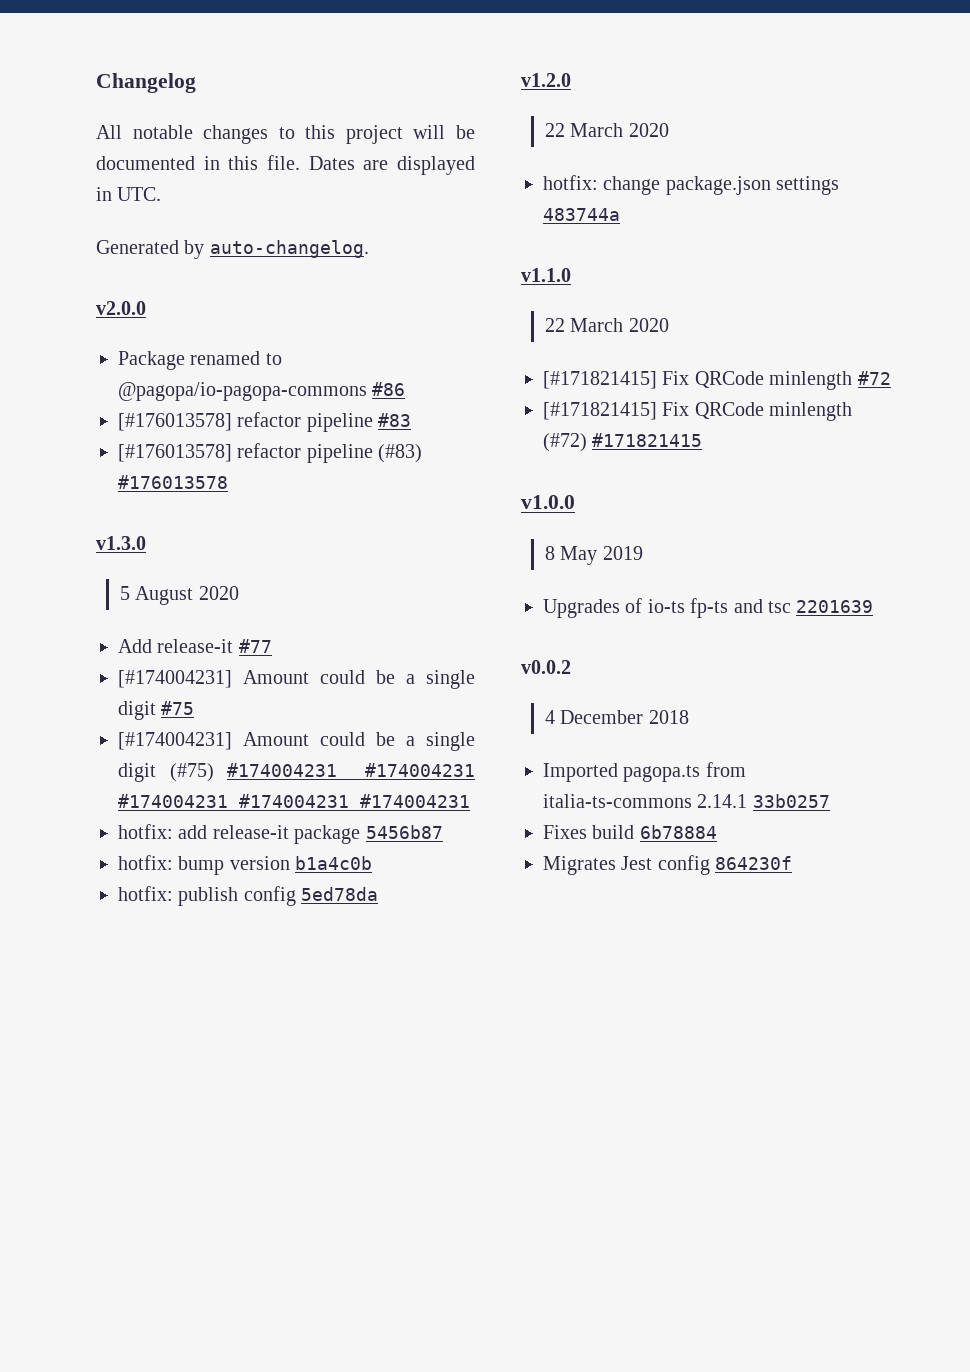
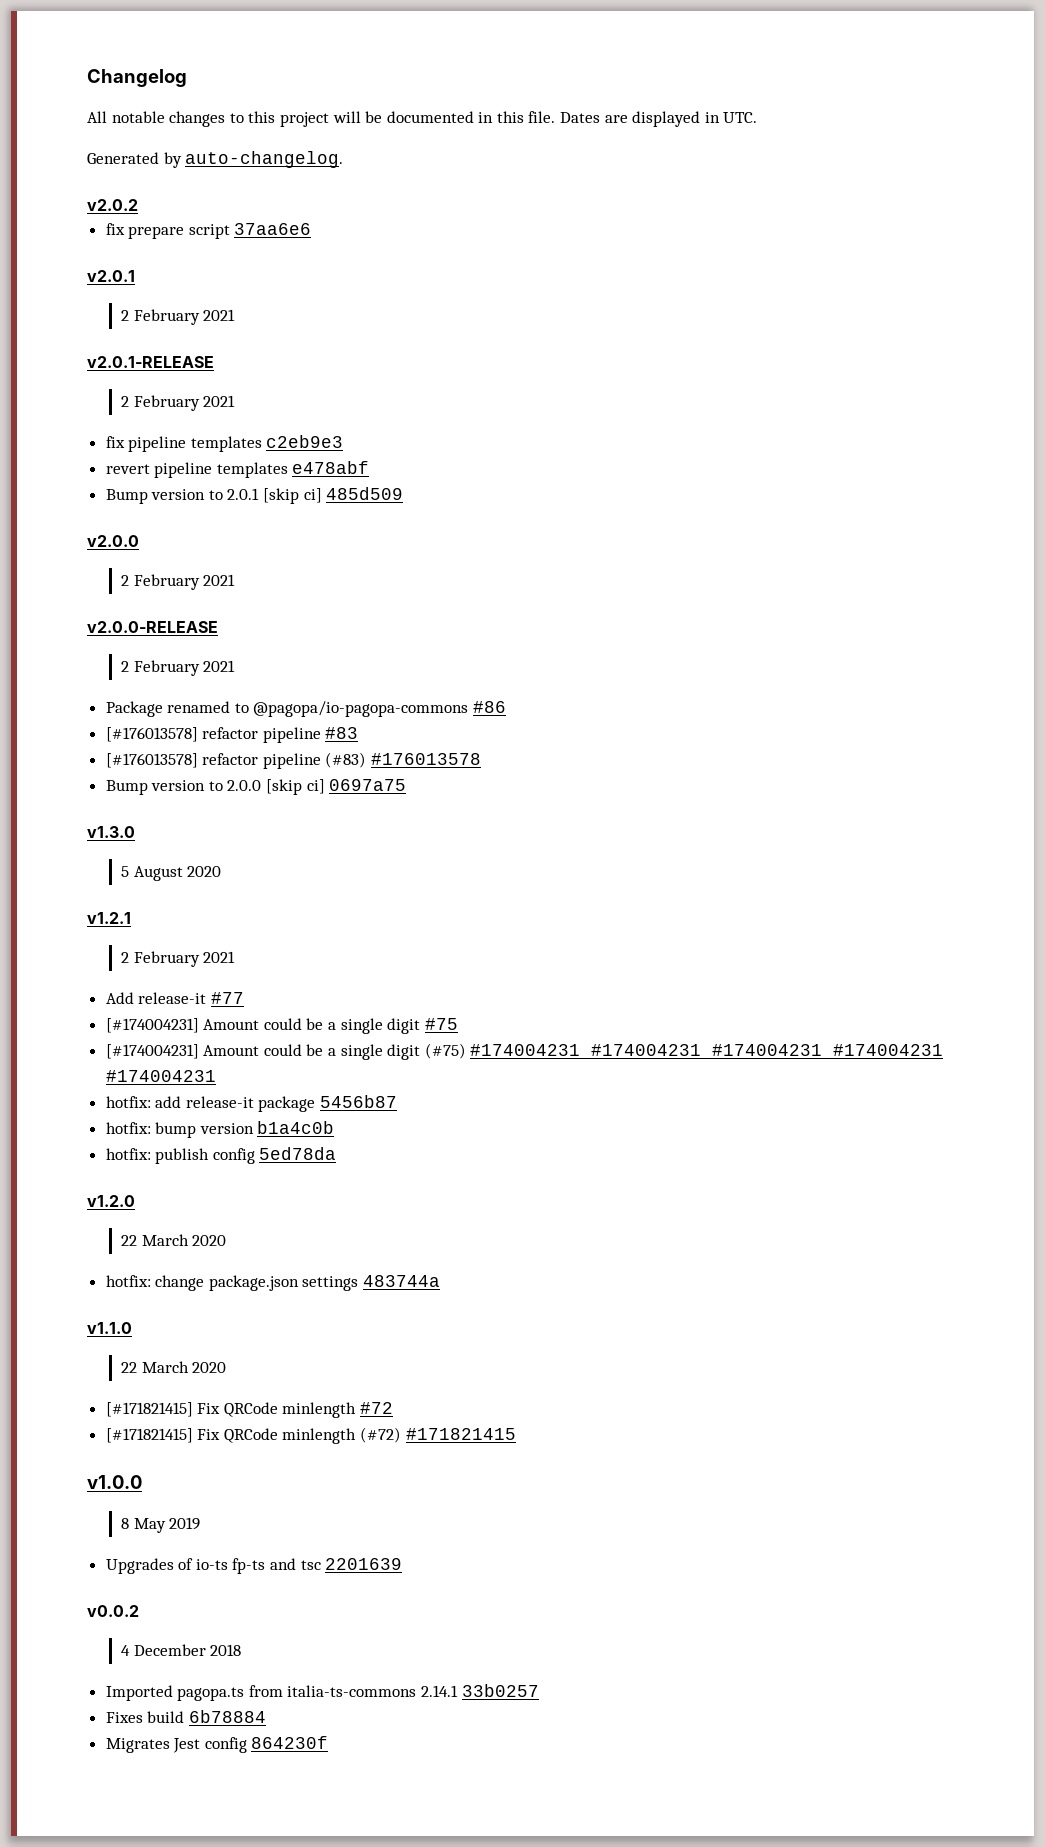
+ v2.0.2
+ fix prepare script 37aa6e6
+ v2.0.1
+ 2 February 2021
+ v2.0.1-RELEASE
+ 2 February 2021
+ fix pipeline templates c2eb9e3
+ revert pipeline templates e478abf
+ Bump version to 2.0.1 [skip ci] 485d509
  v2.0.0
+ 2 February 2021
+ v2.0.0-RELEASE
+ 2 February 2021
+ Bump version to 2.0.0 [skip ci] 0697a75
+ v1.2.1
+ 2 February 2021

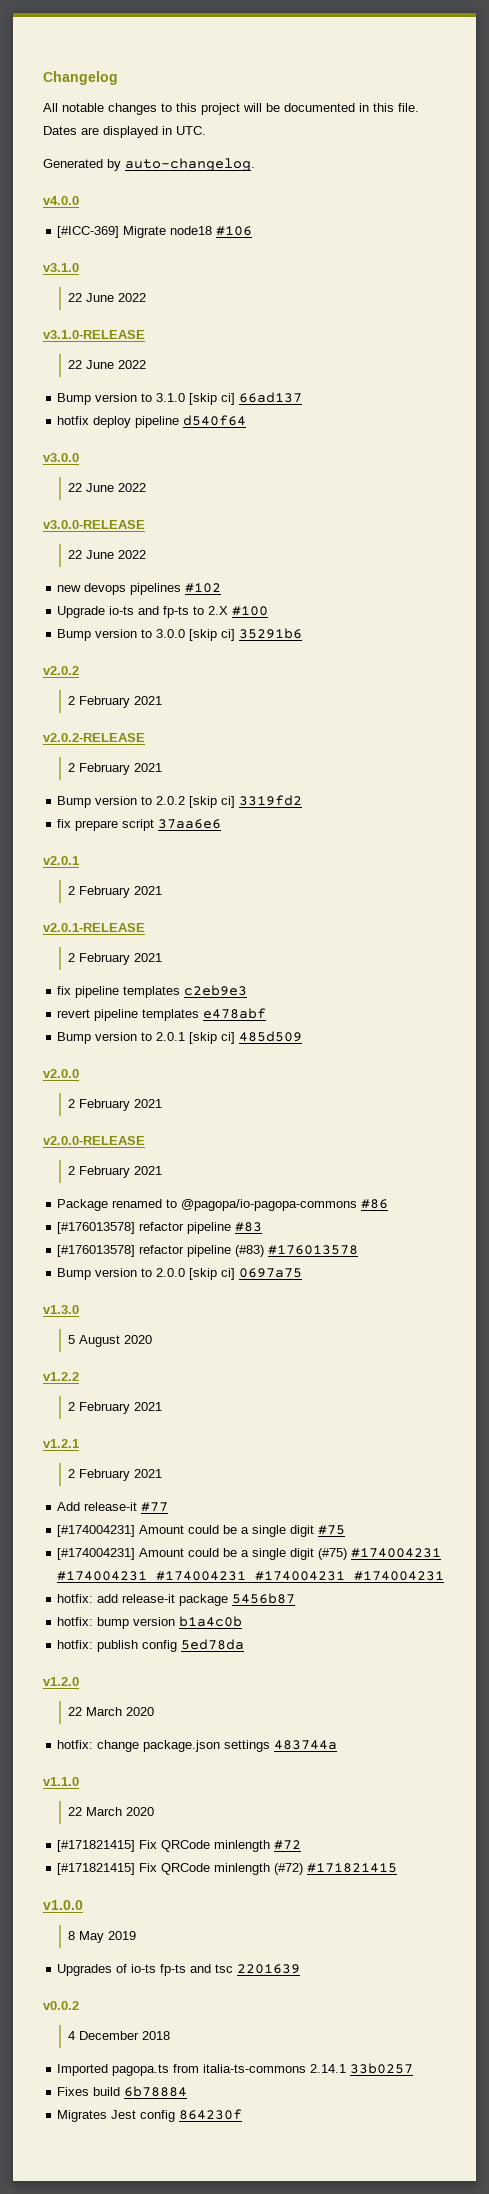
+ v4.0.0
+ [#ICC-369] Migrate node18 #106
+ v3.1.0
+ 22 June 2022
+ v3.1.0-RELEASE
+ 22 June 2022
+ Bump version to 3.1.0 [skip ci] 66ad137
+ hotfix deploy pipeline d540f64
+ v3.0.0
+ 22 June 2022
+ v3.0.0-RELEASE
+ 22 June 2022
+ new devops pipelines #102
+ Upgrade io-ts and fp-ts to 2.X #100
+ Bump version to 3.0.0 [skip ci] 35291b6
  v2.0.2
+ 2 February 2021
+ v2.0.2-RELEASE
+ 2 February 2021
+ Bump version to 2.0.2 [skip ci] 3319fd2
+ v1.2.2
+ 2 February 2021

